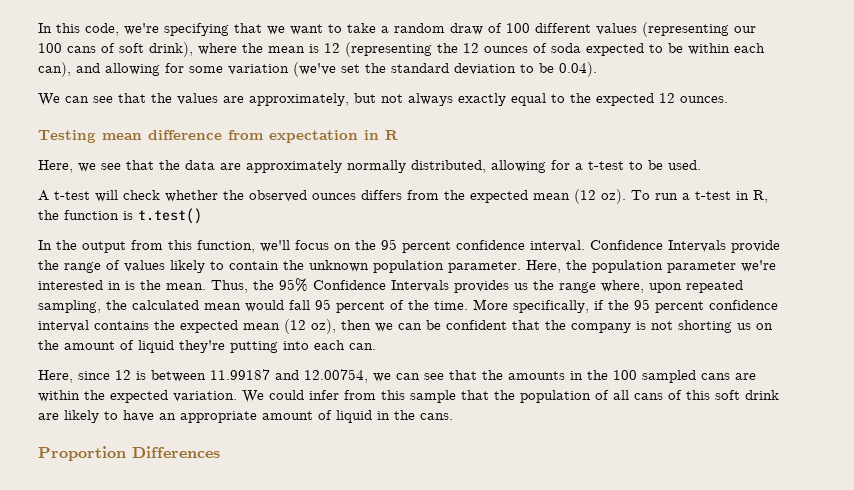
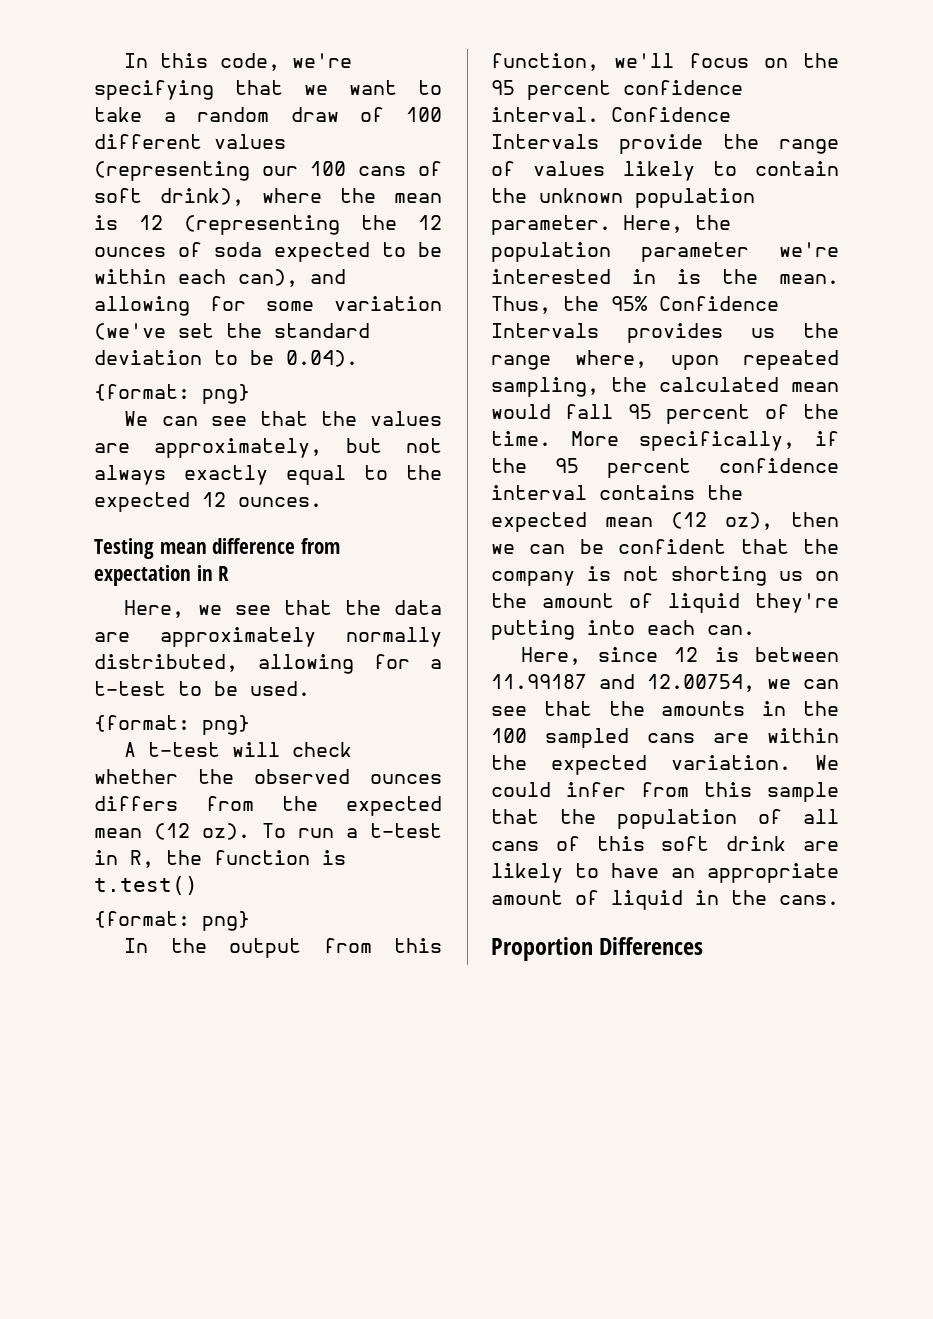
  In this code, we're specifying that we want to take a random draw of 100 different values (representing our 100 cans of soft drink), where the mean is 12 (representing the 12 ounces of soda expected to be within each can), and allowing for some variation (we've set the standard deviation to be 0.04).
+ {format: png}
  Here, we see that the data are approximately normally distributed, allowing for a t-test to be used.
+ {format: png}
  To run a t-test in R, the function is t.test()
+ {format: png}

